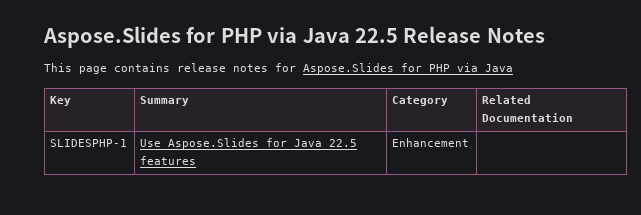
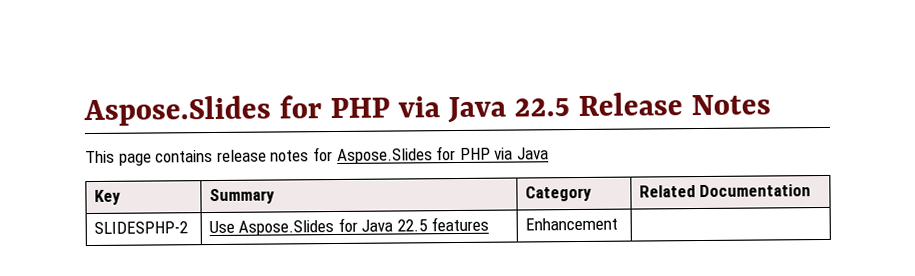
- SLIDESPHP-1 | Use Aspose.Slides for Java 22.5 features | Enhancement |
+ SLIDESPHP-2 | Use Aspose.Slides for Java 22.5 features | Enhancement |

